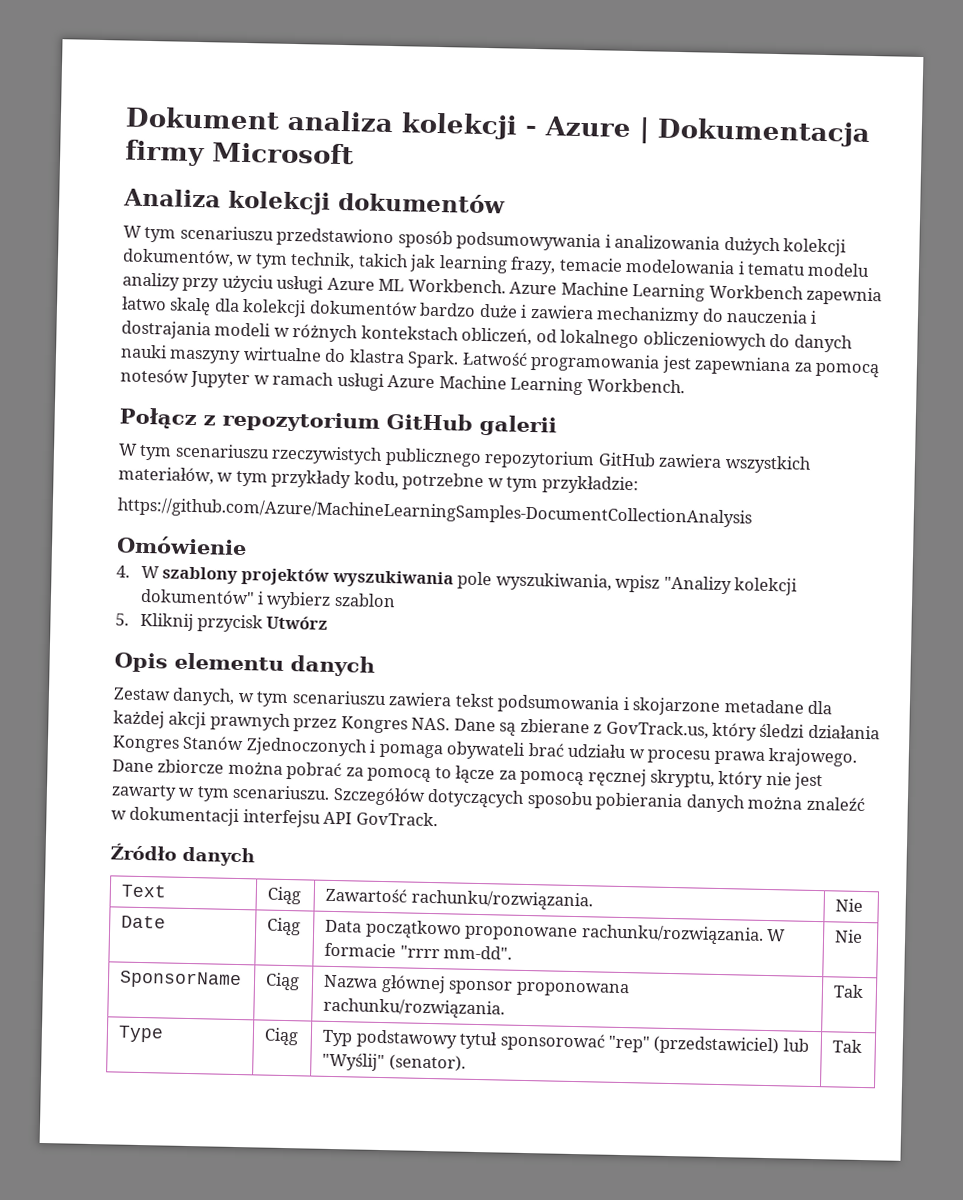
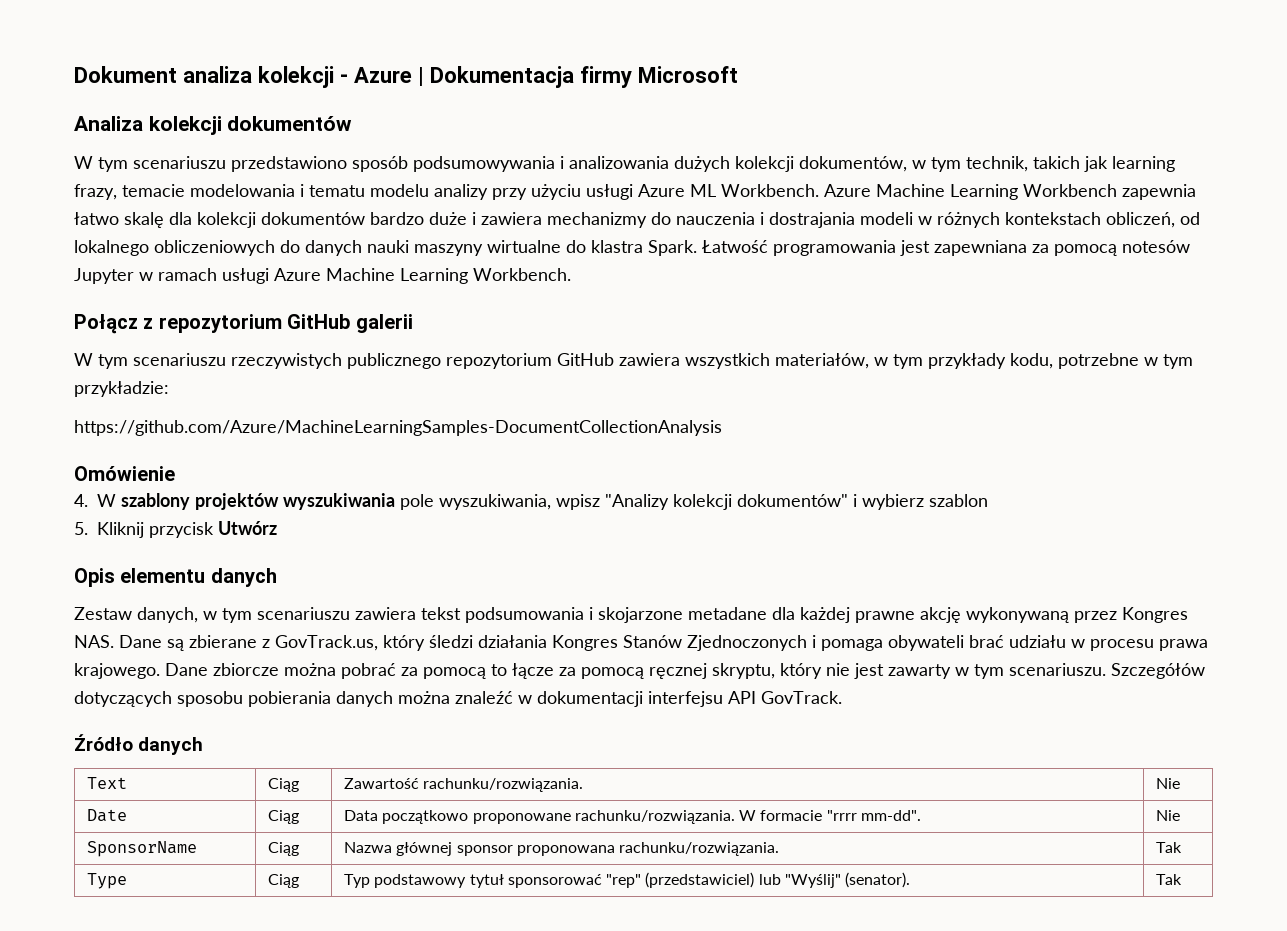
- Zestaw danych, w tym scenariuszu zawiera tekst podsumowania i skojarzone metadane dla każdej akcji prawnych przez Kongres NAS. Dane są zbierane z GovTrack.us, który śledzi działania Kongres Stanów Zjednoczonych i pomaga obywateli brać udziału w procesu prawa krajowego.
+ Zestaw danych, w tym scenariuszu zawiera tekst podsumowania i skojarzone metadane dla każdej prawne akcję wykonywaną przez Kongres NAS. Dane są zbierane z GovTrack.us, który śledzi działania Kongres Stanów Zjednoczonych i pomaga obywateli brać udziału w procesu prawa krajowego.

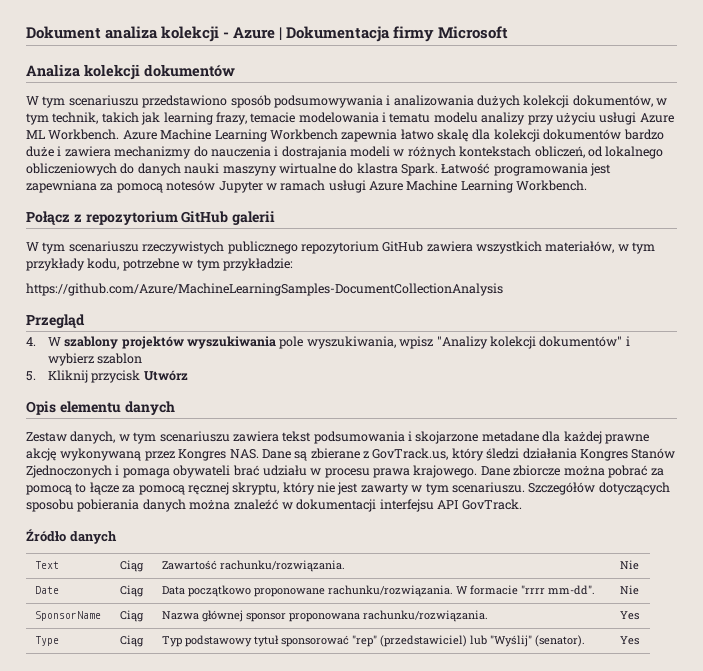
- Omówienie
+ Przegląd
- SponsorName | Ciąg | Nazwa głównej sponsor proponowana rachunku/rozwiązania. | Tak
+ SponsorName | Ciąg | Nazwa głównej sponsor proponowana rachunku/rozwiązania. | Yes
- Type | Ciąg | Typ podstawowy tytuł sponsorować "rep" (przedstawiciel) lub "Wyślij" (senator). | Tak
+ Type | Ciąg | Typ podstawowy tytuł sponsorować "rep" (przedstawiciel) lub "Wyślij" (senator). | Yes

